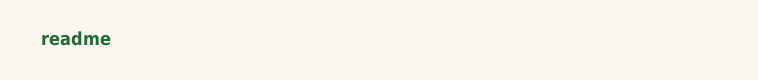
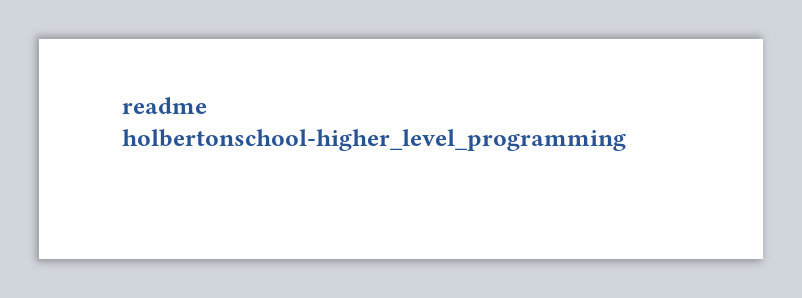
- readme
+ readme holbertonschool-higher_level_programming

